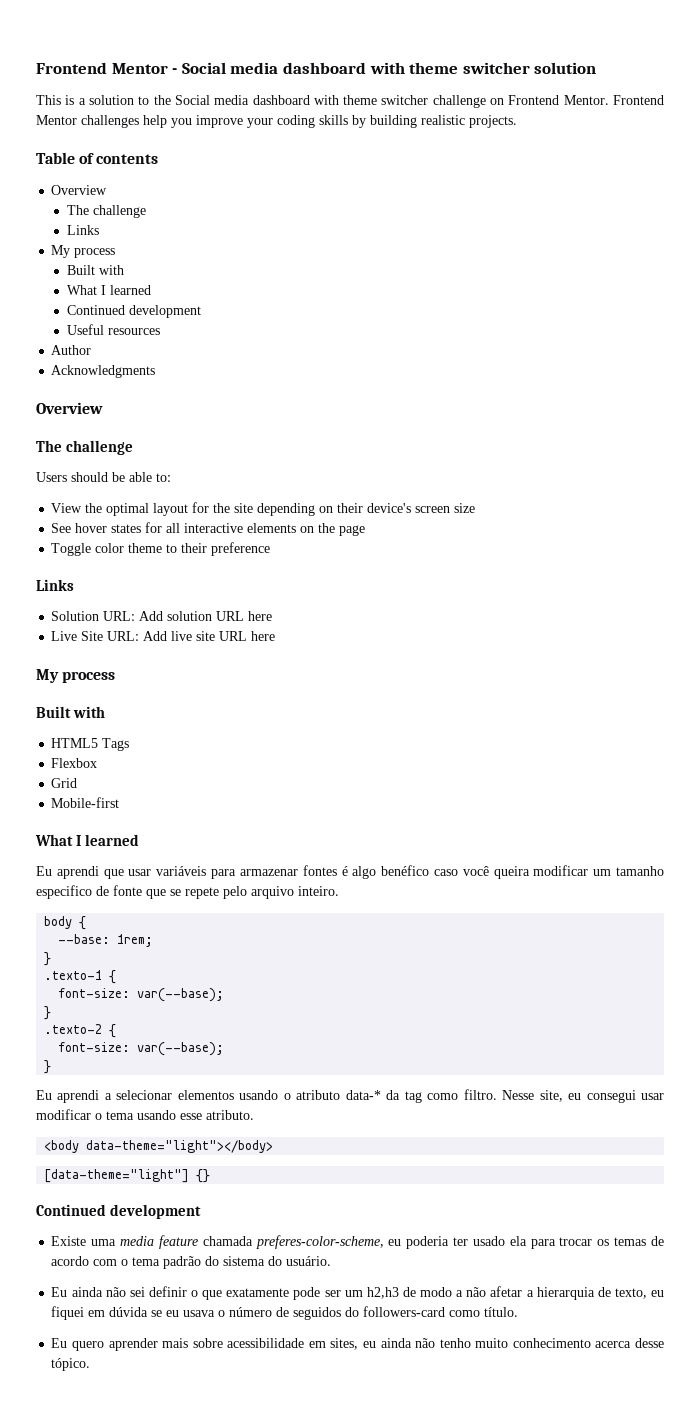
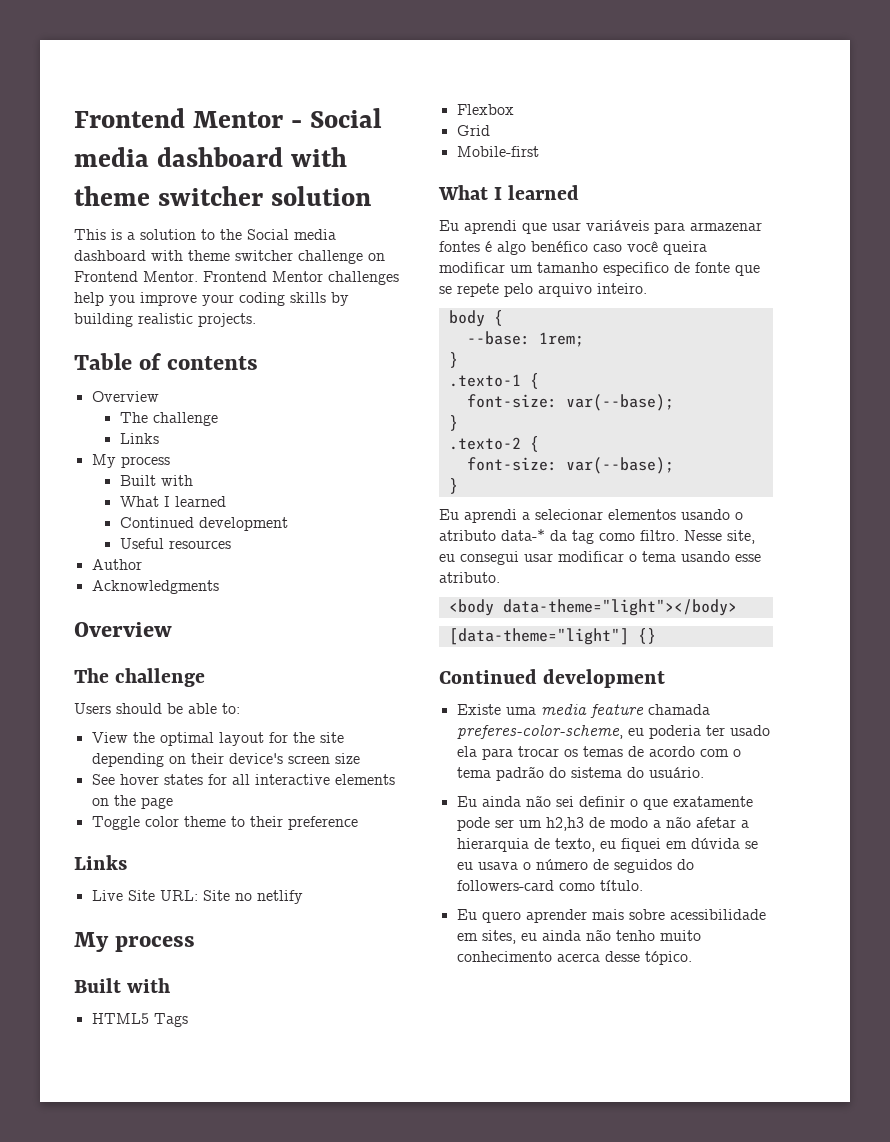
- Solution URL: Add solution URL here
- Live Site URL: Add live site URL here
+ Live Site URL: Site no netlify

